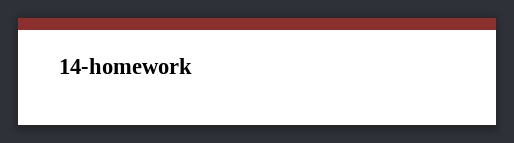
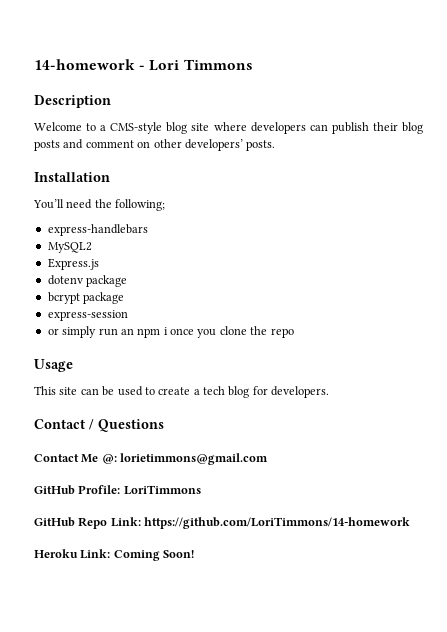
- 14-homework
+ 14-homework - Lori Timmons
+ Description
+ Welcome to a CMS-style blog site where developers can publish their blog posts and comment on other developers’ posts.
+ Installation
+ You’ll need the following;
+ express-handlebars
+ MySQL2
+ Express.js
+ dotenv package
+ bcrypt package
+ express-session
+ or simply run an npm i once you clone the repo
+ Usage
+ This site can be used to create a tech blog for developers.
+ Contact / Questions
+ Contact Me @: lorietimmons@gmail.com
+ GitHub Profile: LoriTimmons
+ GitHub Repo Link: https://github.com/LoriTimmons/14-homework
+ Heroku Link: Coming Soon!

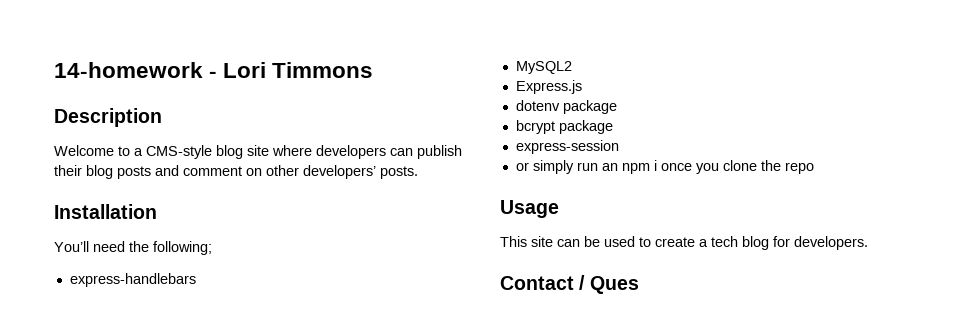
- Contact / Questions
- Contact Me @: lorietimmons@gmail.com
- GitHub Profile: LoriTimmons
- GitHub Repo Link: https://github.com/LoriTimmons/14-homework
- Heroku Link: Coming Soon!
+ Contact / Ques

